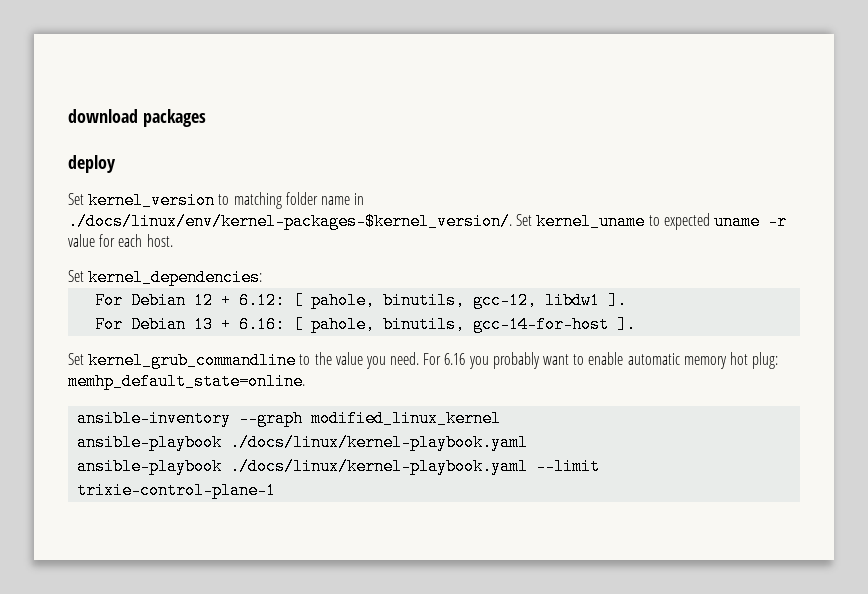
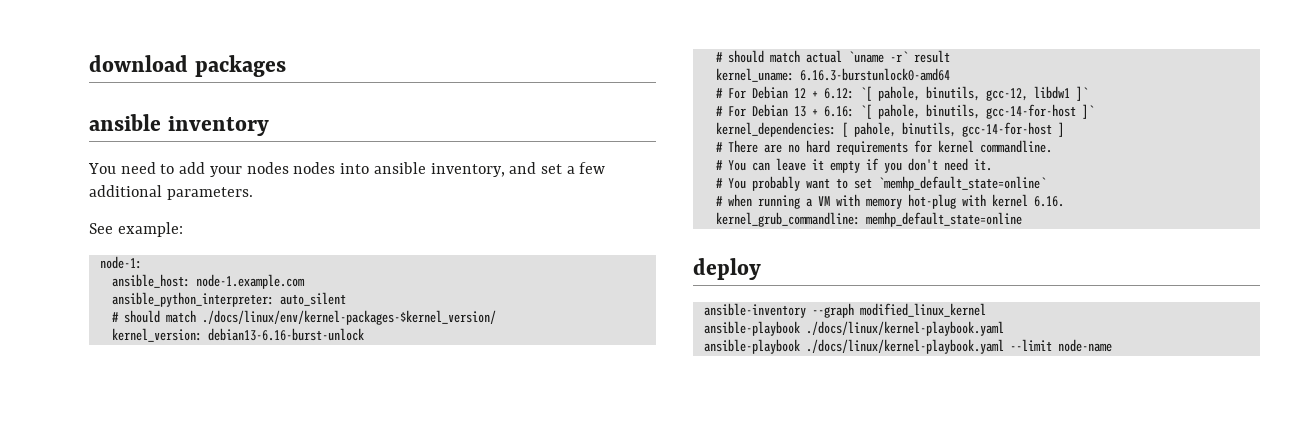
+ ansible inventory
+ You need to add your nodes nodes into ansible inventory, and set a few additional parameters.
+ See example:
+ node-1:
+ ansible_host: node-1.example.com
+ ansible_python_interpreter: auto_silent
+ # should match ./docs/linux/env/kernel-packages-$kernel_version/
+ kernel_version: debian13-6.16-burst-unlock
+ # should match actual `uname -r` result
+ kernel_uname: 6.16.3-burstunlock0-amd64
+ # For Debian 12 + 6.12: `[ pahole, binutils, gcc-12, libdw1 ]`
+ # For Debian 13 + 6.16: `[ pahole, binutils, gcc-14-for-host ]`
+ kernel_dependencies: [ pahole, binutils, gcc-14-for-host ]
+ # There are no hard requirements for kernel commandline.
+ # You can leave it empty if you don't need it.
+ # You probably want to set `memhp_default_state=online`
+ # when running a VM with memory hot-plug with kernel 6.16.
+ kernel_grub_commandline: memhp_default_state=online
  deploy
- Set kernel_version to matching folder name in ./docs/linux/env/kernel-packages-$kernel_version/. Set kernel_uname to expected uname -r value for each host.
- Set kernel_dependencies:
- For Debian 12 + 6.12: [ pahole, binutils, gcc-12, libdw1 ].
- For Debian 13 + 6.16: [ pahole, binutils, gcc-14-for-host ].
- Set kernel_grub_commandline to the value you need. For 6.16 you probably want to enable automatic memory hot plug: memhp_default_state=online.
- ansible-playbook ./docs/linux/kernel-playbook.yaml --limit trixie-control-plane-1
+ ansible-playbook ./docs/linux/kernel-playbook.yaml --limit node-name

